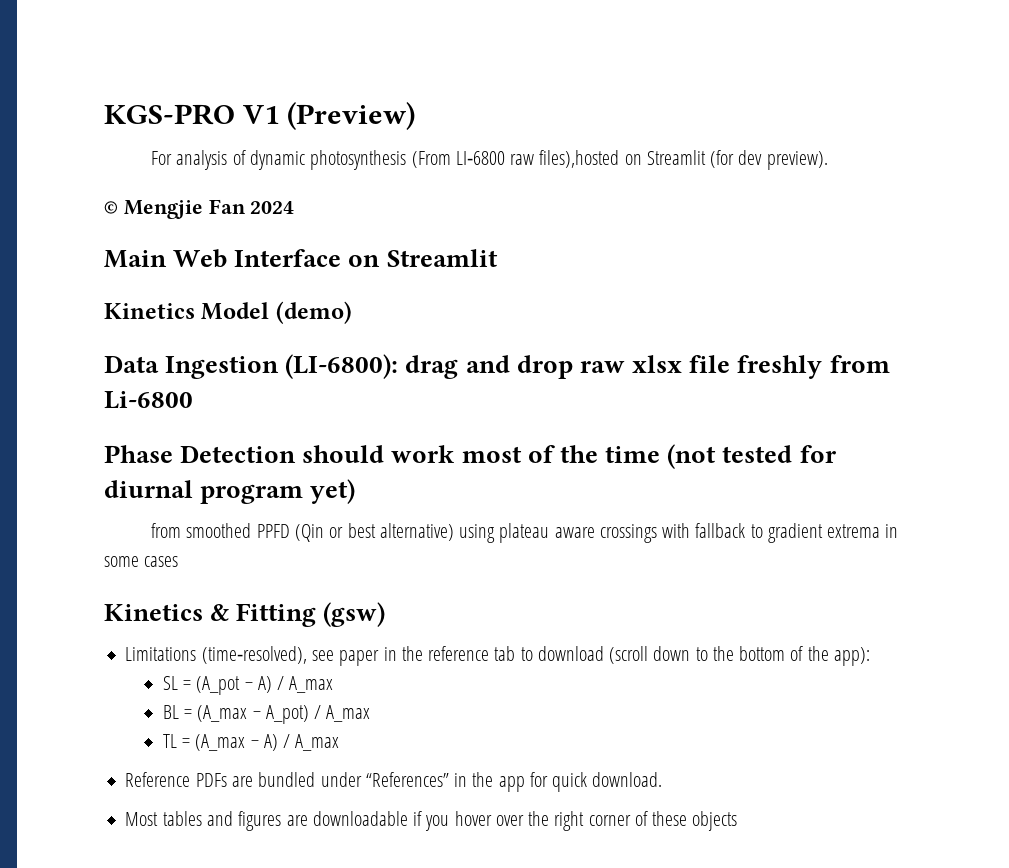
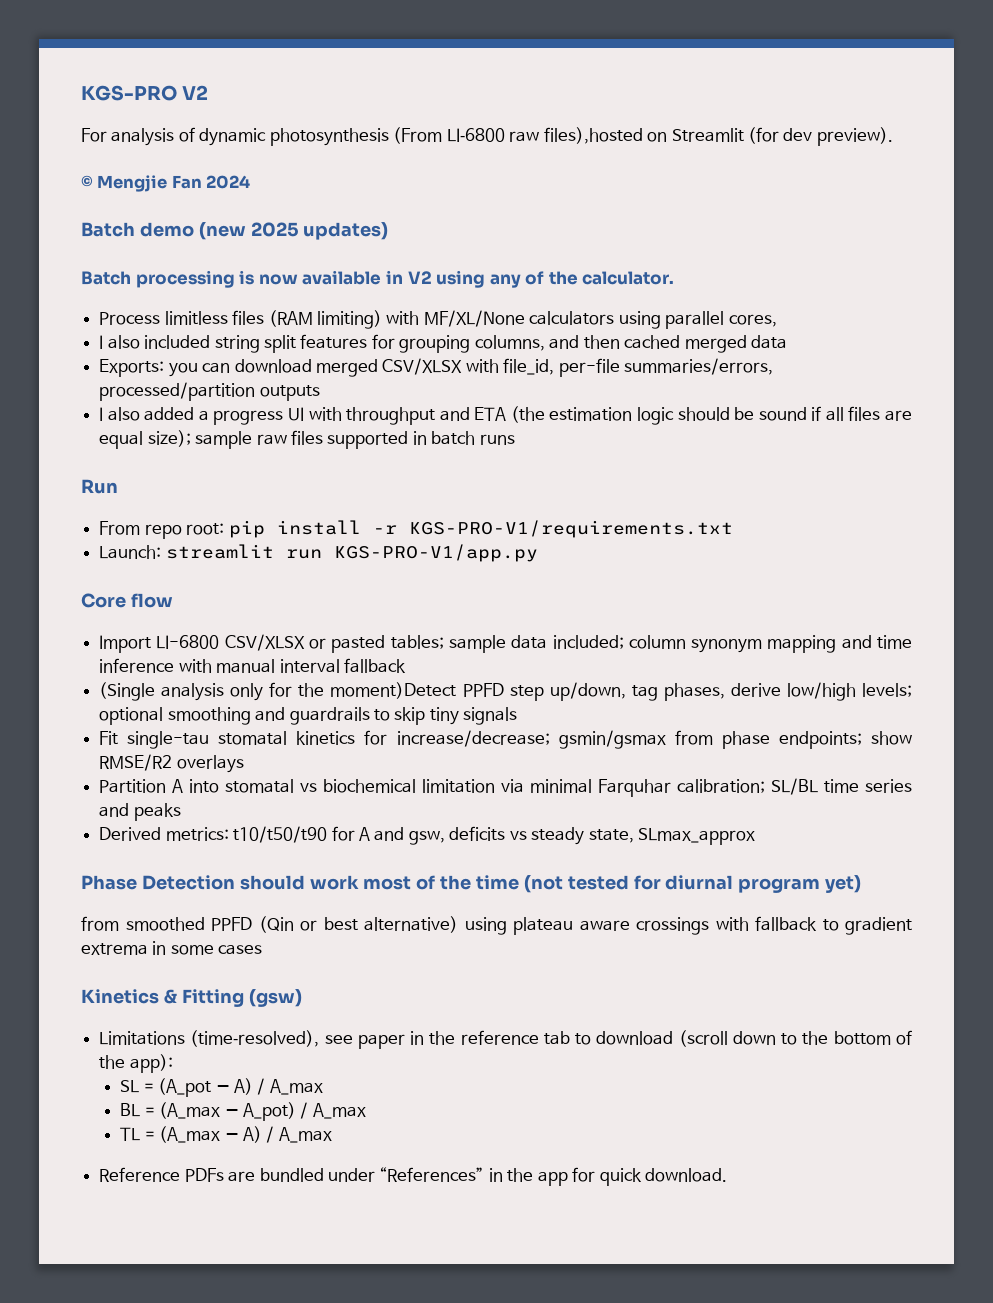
- KGS-PRO V1 (Preview)
+ KGS-PRO V2
- Main Web Interface on Streamlit
- Kinetics Model (demo)
- Data Ingestion (LI‑6800): drag and drop raw xlsx file freshly from Li-6800
+ Batch demo (new 2025 updates)
+ Batch processing is now available in V2 using any of the calculator.
+ Process limitless files (RAM limiting) with MF/XL/None calculators using parallel cores,
+ I also included string split features for grouping columns, and then cached merged data
+ Exports: you can download merged CSV/XLSX with file_id, per-file summaries/errors, processed/partition outputs
+ I also added a progress UI with throughput and ETA (the estimation logic should be sound if all files are equal size); sample raw files supported in batch runs
+ Run
+ From repo root: pip install -r KGS-PRO-V1/requirements.txt
+ Launch: streamlit run KGS-PRO-V1/app.py
+ Core flow
+ Import LI-6800 CSV/XLSX or pasted tables; sample data included; column synonym mapping and time inference with manual interval fallback
+ (Single analysis only for the moment)Detect PPFD step up/down, tag phases, derive low/high levels; optional smoothing and guardrails to skip tiny signals
+ Fit single-tau stomatal kinetics for increase/decrease; gsmin/gsmax from phase endpoints; show RMSE/R2 overlays
+ Partition A into stomatal vs biochemical limitation via minimal Farquhar calibration; SL/BL time series and peaks
+ Derived metrics: t10/t50/t90 for A and gsw, deficits vs steady state, SLmax_approx
- Most tables and figures are downloadable if you hover over the right corner of these objects

